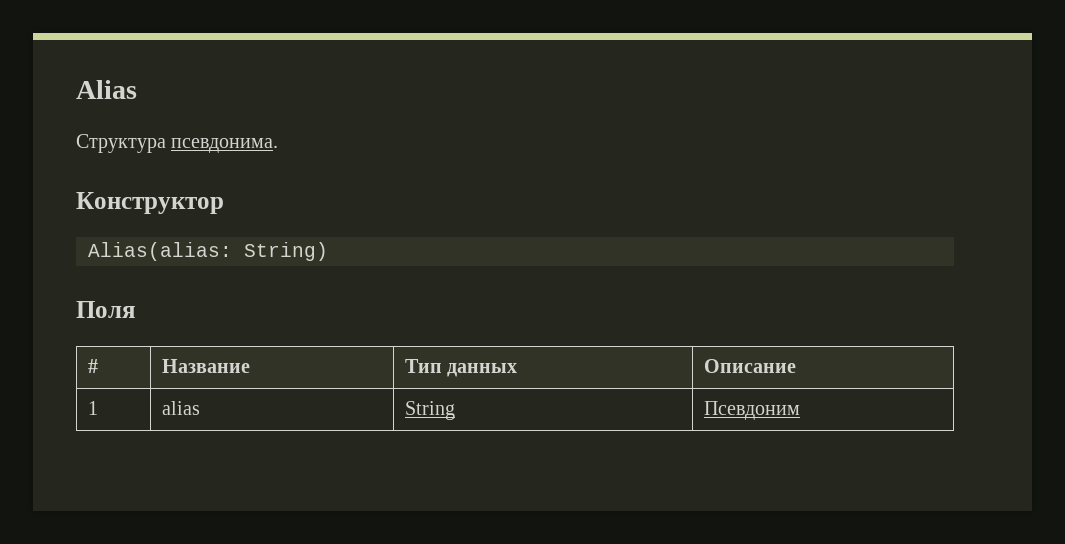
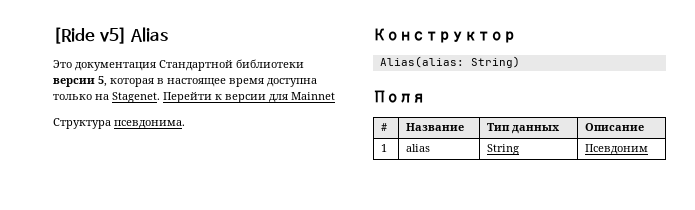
- Alias
+ [Ride v5] Alias
+ Это документация Стандартной библиотеки версии 5, которая в настоящее время доступна только на Stagenet. Перейти к версии для Mainnet

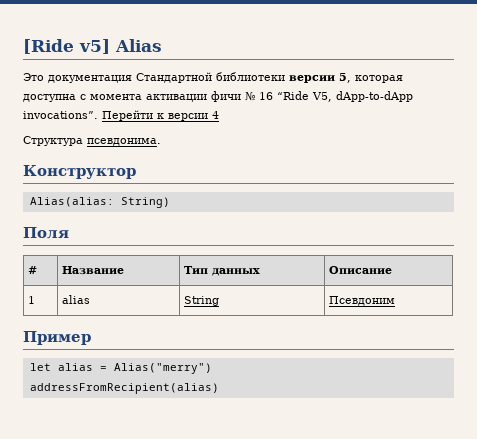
- Это документация Стандартной библиотеки версии 5, которая в настоящее время доступна только на Stagenet.
+ Это документация Стандартной библиотеки версии 5, которая доступна с момента активации фичи № 16 “Ride V5, dApp-to-dApp invocations”.
- Перейти к версии для Mainnet
+ Перейти к версии 4
+ Пример
+ let alias = Alias("merry")
+ addressFromRecipient(alias)

